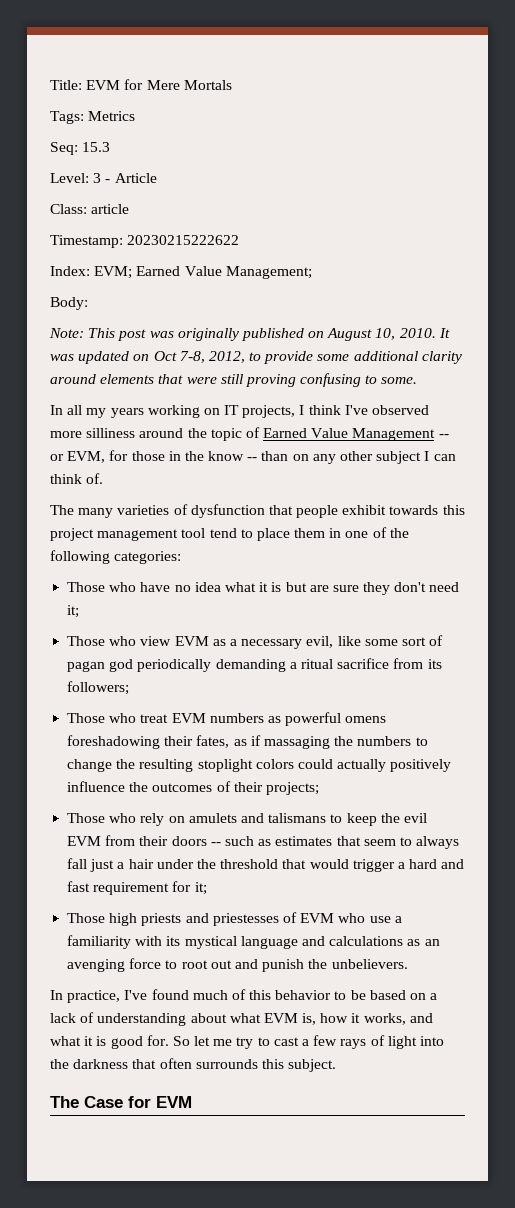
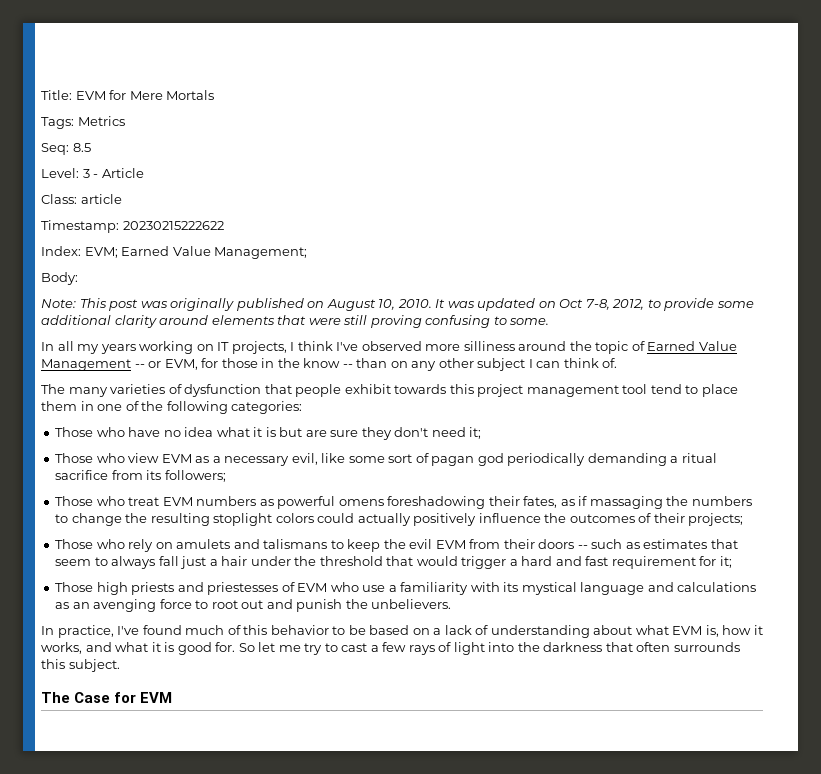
- Seq: 15.3
+ Seq: 8.5

